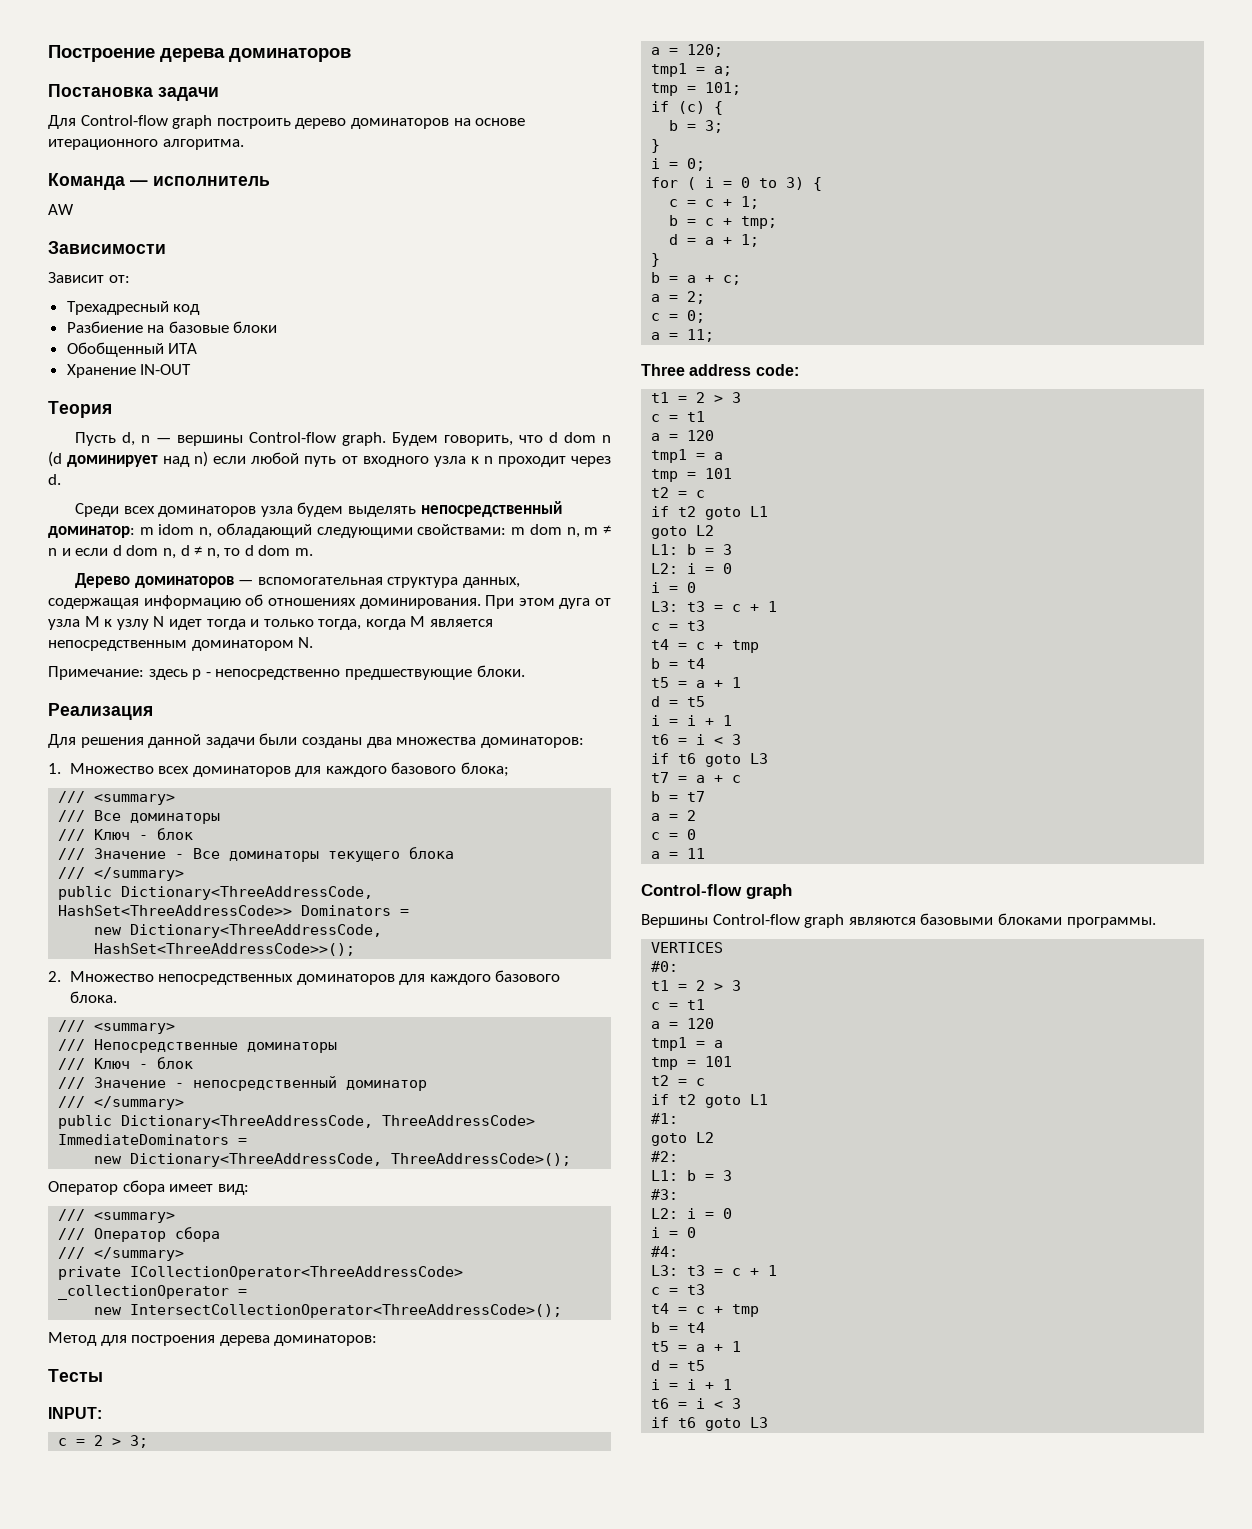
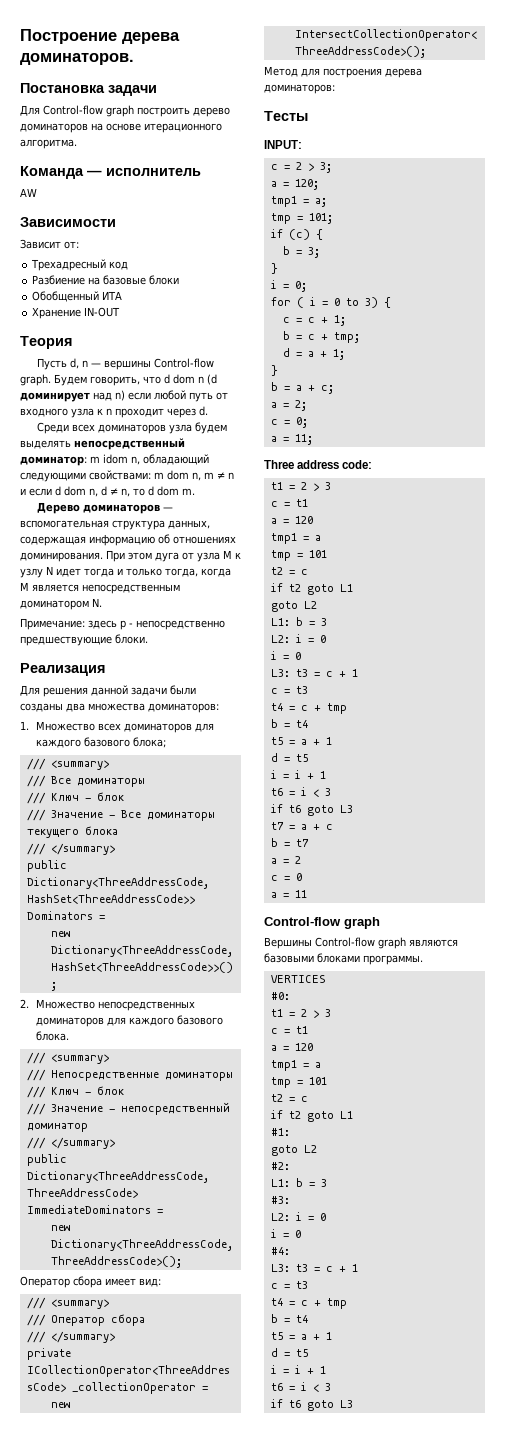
- Построение дерева доминаторов
+ Построение дерева доминаторов.

